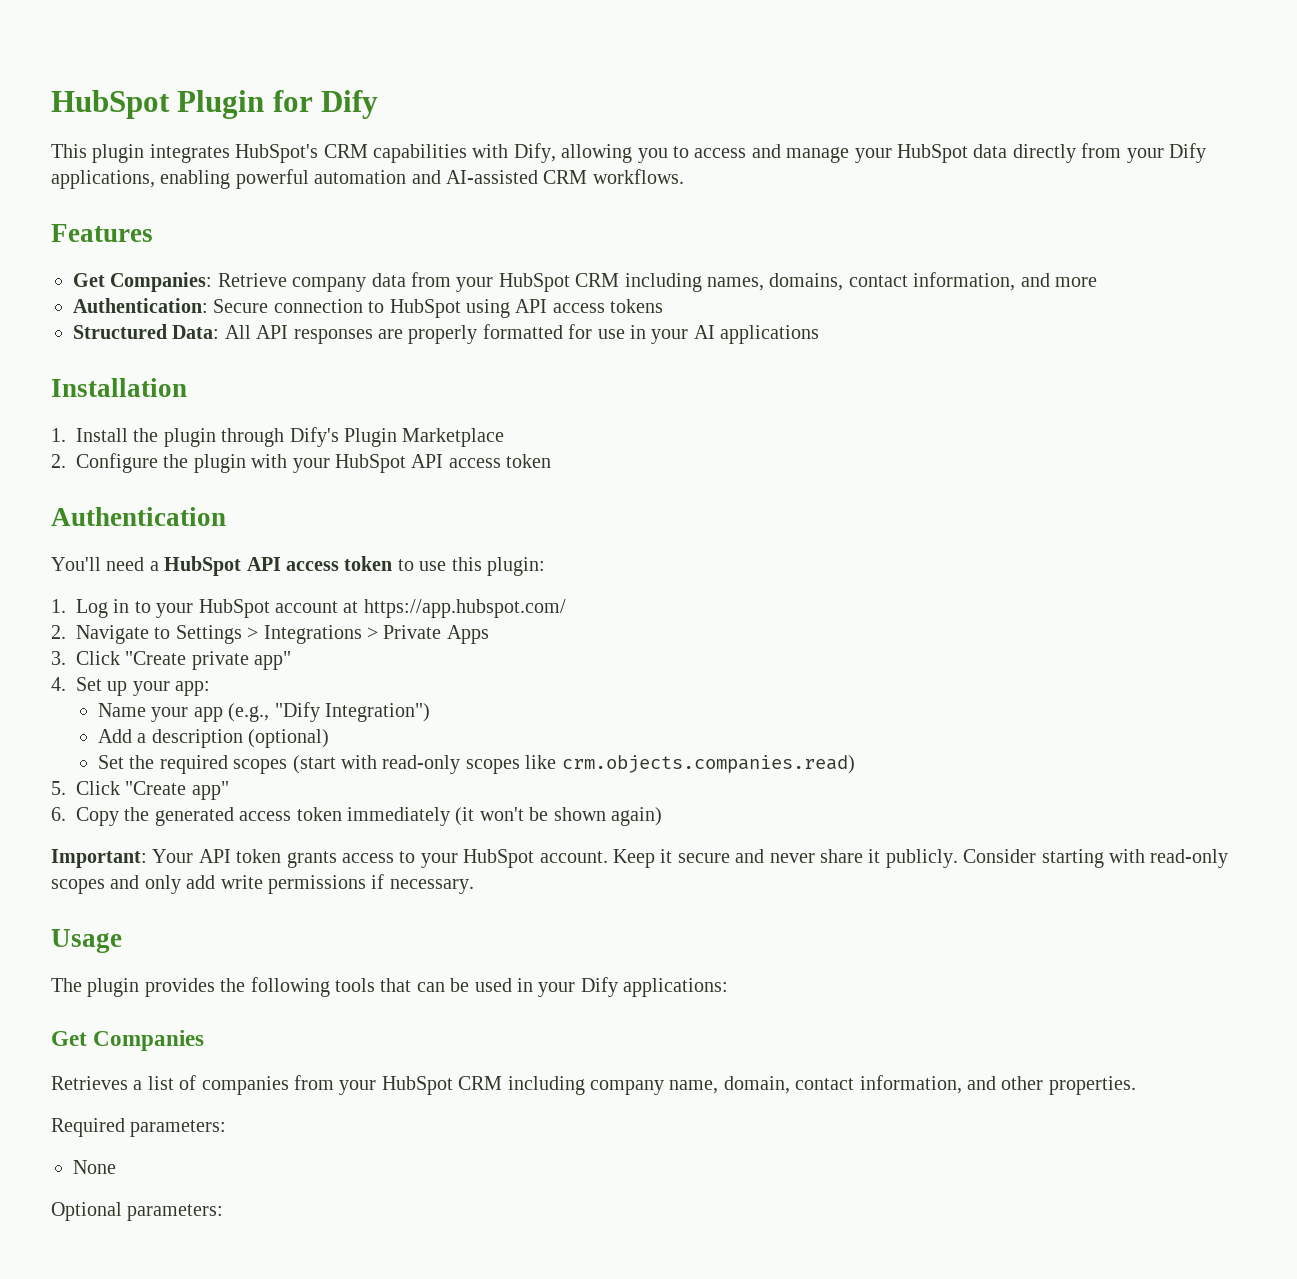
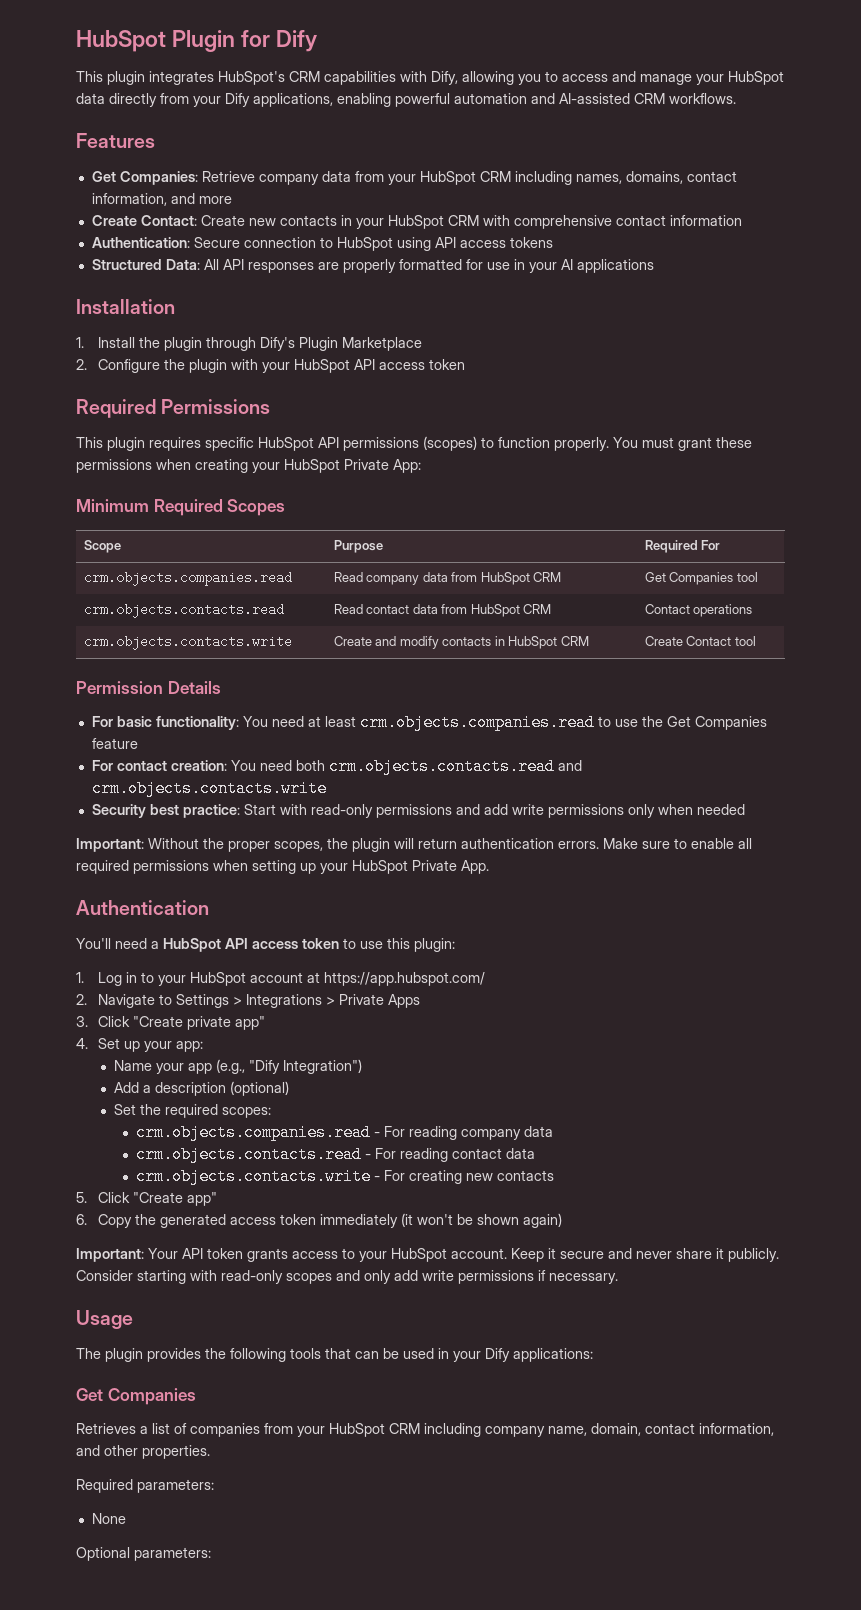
+ Create Contact: Create new contacts in your HubSpot CRM with comprehensive contact information
+ Required Permissions
+ This plugin requires specific HubSpot API permissions (scopes) to function properly. You must grant these permissions when creating your HubSpot Private App:
+ Minimum Required Scopes
+ Scope | Purpose | Required For
+ crm.objects.companies.read | Read company data from HubSpot CRM | Get Companies tool
+ crm.objects.contacts.read | Read contact data from HubSpot CRM | Contact operations
+ crm.objects.contacts.write | Create and modify contacts in HubSpot CRM | Create Contact tool
+ Permission Details
+ For basic functionality: You need at least crm.objects.companies.read to use the Get Companies feature
+ For contact creation: You need both crm.objects.contacts.read and crm.objects.contacts.write
+ Security best practice: Start with read-only permissions and add write permissions only when needed
+ Important: Without the proper scopes, the plugin will return authentication errors. Make sure to enable all required permissions when setting up your HubSpot Private App.
- Set the required scopes (start with read-only scopes like crm.objects.companies.read)
+ Set the required scopes:
+ crm.objects.companies.read - For reading company data
+ crm.objects.contacts.read - For reading contact data
+ crm.objects.contacts.write - For creating new contacts

